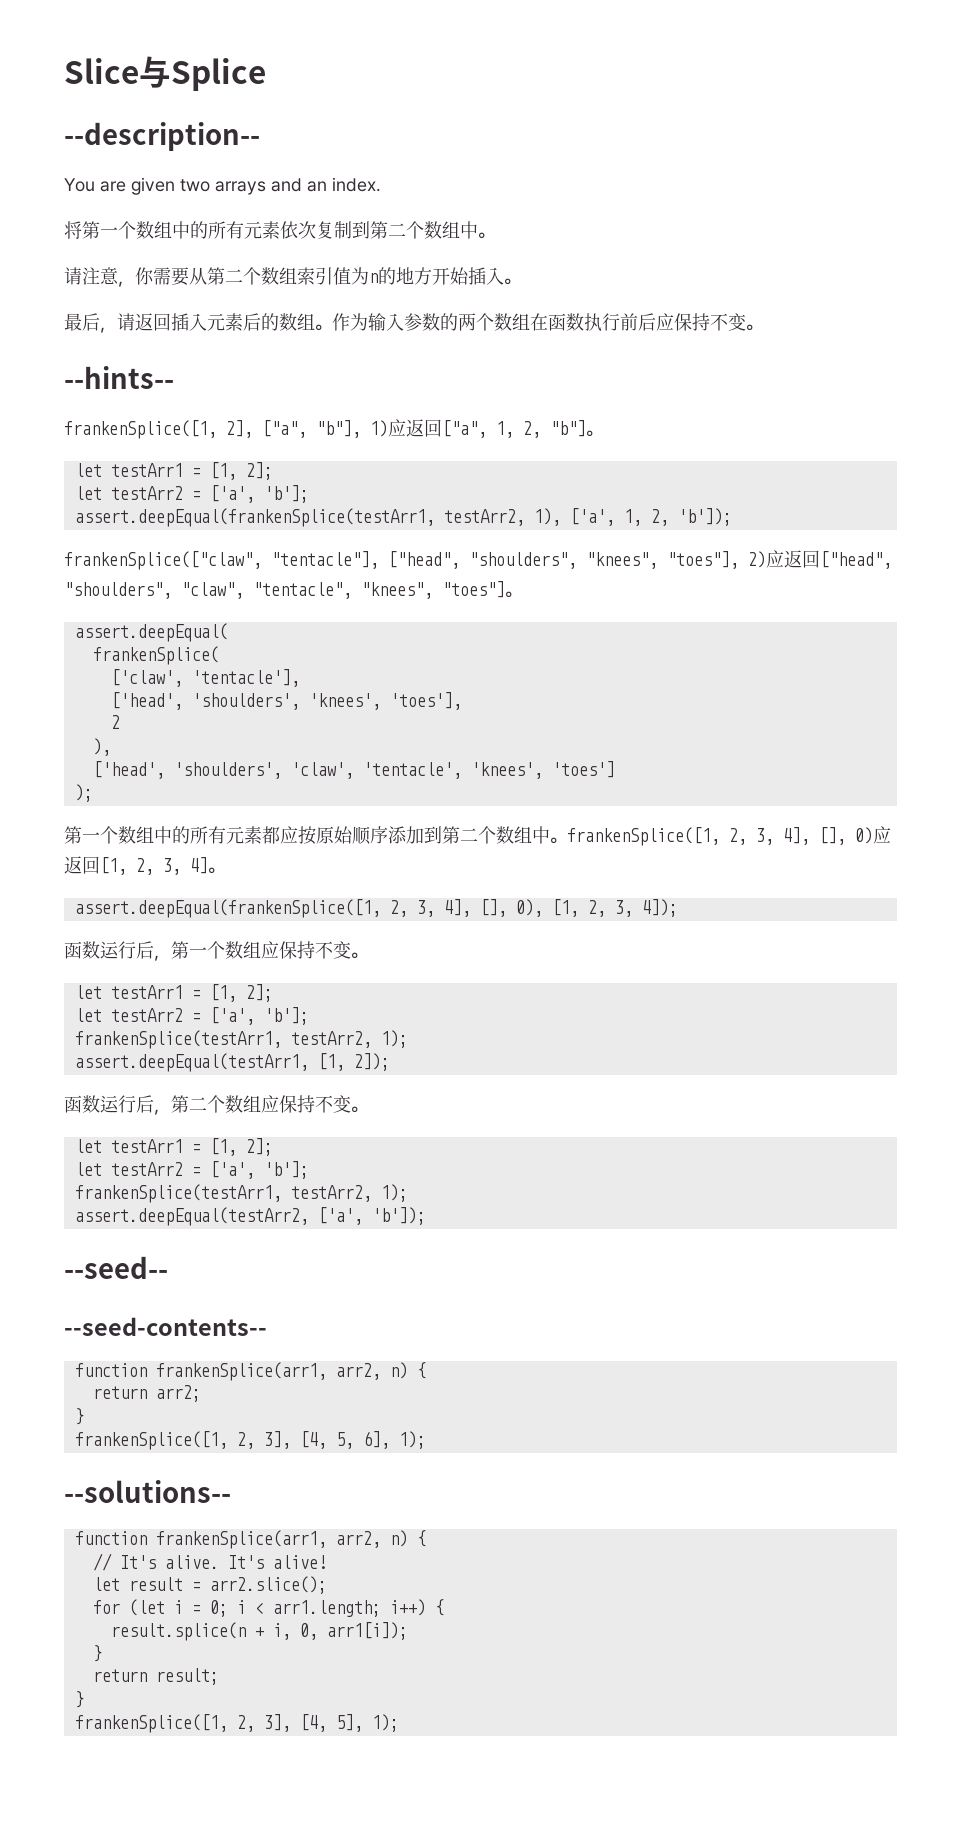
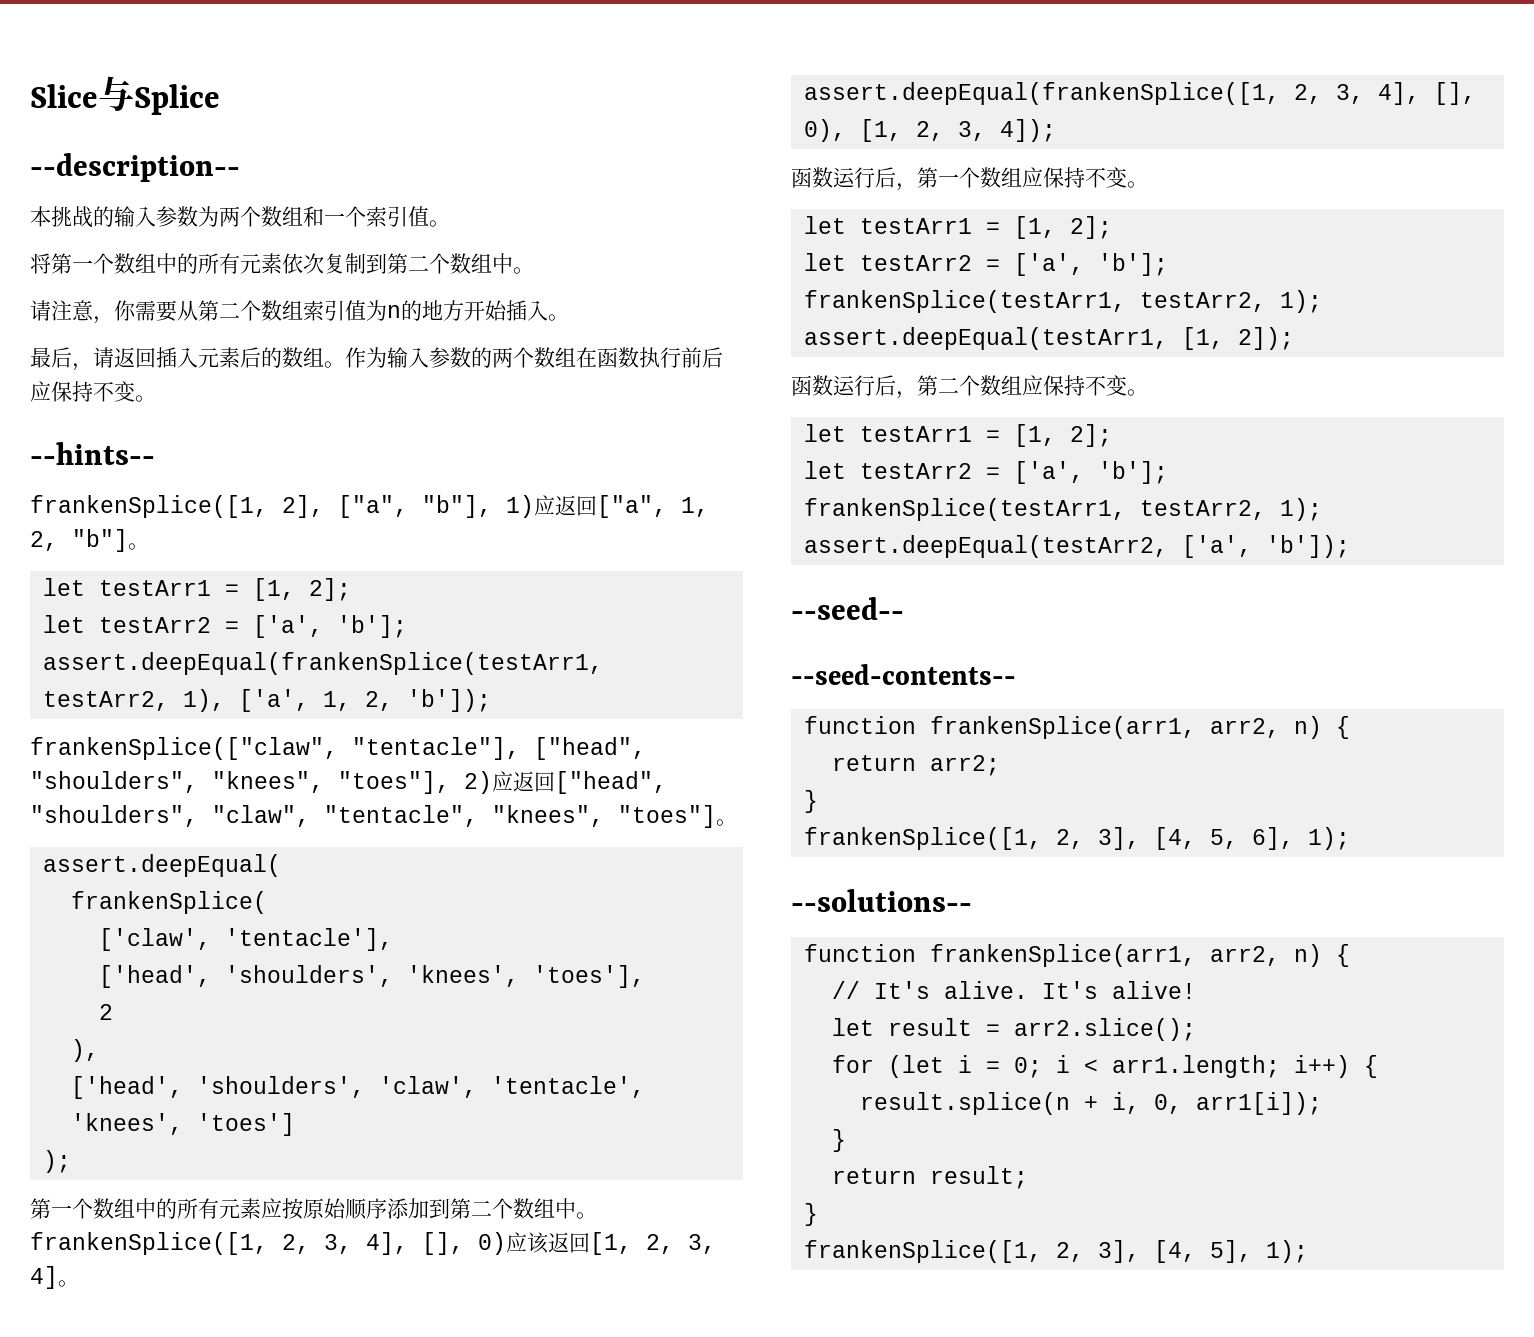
- You are given two arrays and an index.
+ 本挑战的输入参数为两个数组和一个索引值。
- 第一个数组中的所有元素都应按原始顺序添加到第二个数组中。frankenSplice([1, 2, 3, 4], [], 0)应返回[1, 2, 3, 4]。
+ 第一个数组中的所有元素应按原始顺序添加到第二个数组中。frankenSplice([1, 2, 3, 4], [], 0)应该返回[1, 2, 3, 4]。

